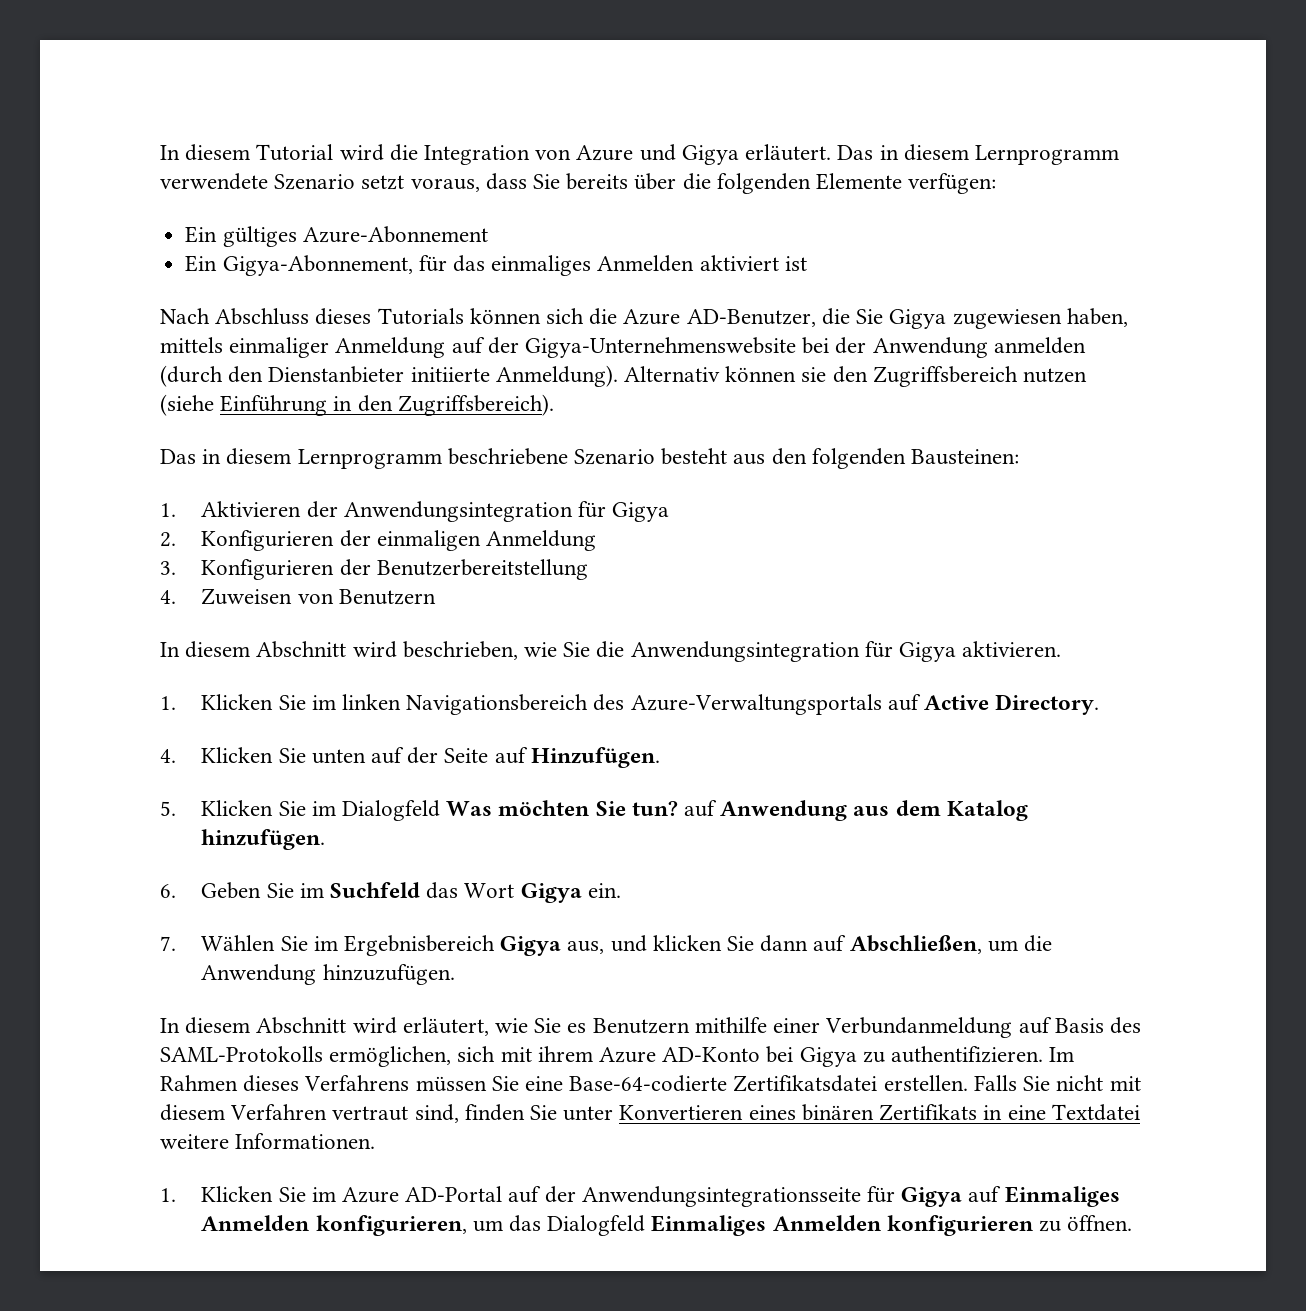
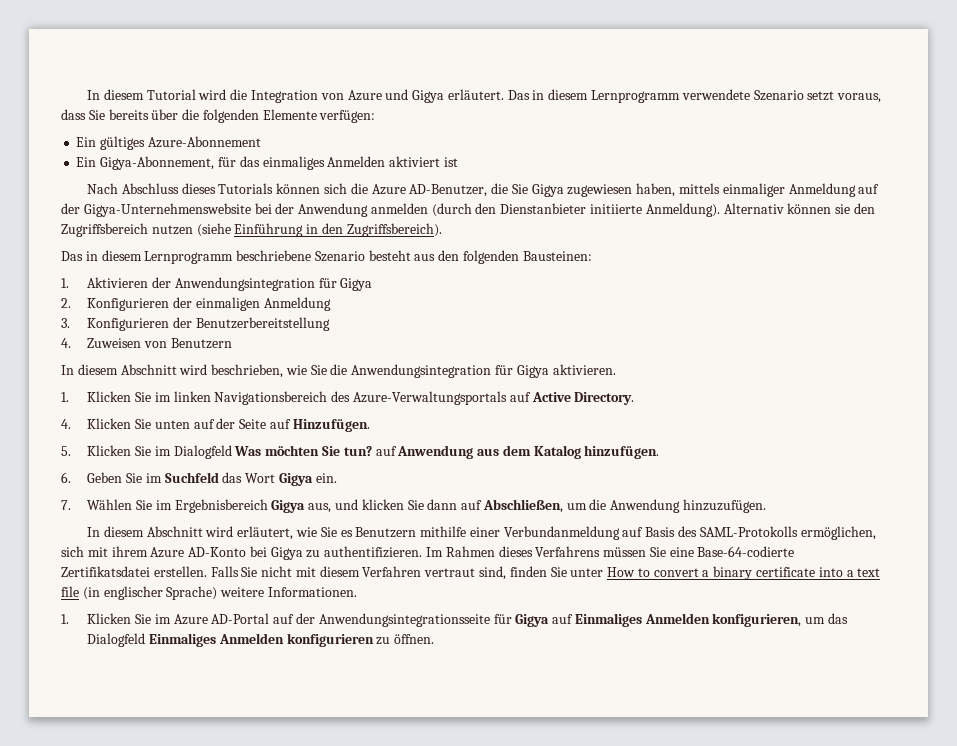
- Falls Sie nicht mit diesem Verfahren vertraut sind, finden Sie unter Konvertieren eines binären Zertifikats in eine Textdatei weitere Informationen.
+ Falls Sie nicht mit diesem Verfahren vertraut sind, finden Sie unter How to convert a binary certificate into a text file (in englischer Sprache) weitere Informationen.

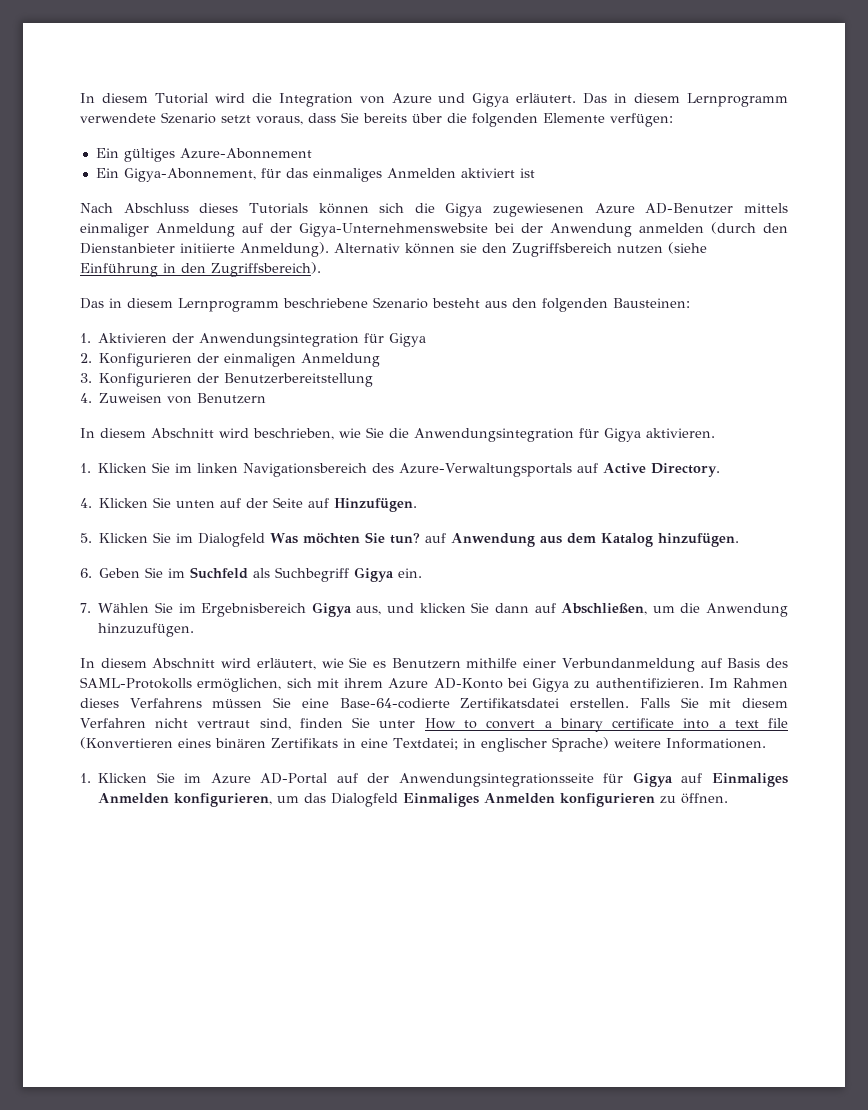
- Nach Abschluss dieses Tutorials können sich die Azure AD-Benutzer, die Sie Gigya zugewiesen haben, mittels einmaliger Anmeldung auf der Gigya-Unternehmenswebsite bei der Anwendung anmelden (durch den Dienstanbieter initiierte Anmeldung).
+ Nach Abschluss dieses Tutorials können sich die Gigya zugewiesenen Azure AD-Benutzer mittels einmaliger Anmeldung auf der Gigya-Unternehmenswebsite bei der Anwendung anmelden (durch den Dienstanbieter initiierte Anmeldung).
- 6. Geben Sie im Suchfeld das Wort Gigya ein.
+ 6. Geben Sie im Suchfeld als Suchbegriff Gigya ein.
- Falls Sie nicht mit diesem Verfahren vertraut sind, finden Sie unter How to convert a binary certificate into a text file (in englischer Sprache) weitere Informationen.
+ Falls Sie mit diesem Verfahren nicht vertraut sind, finden Sie unter How to convert a binary certificate into a text file (Konvertieren eines binären Zertifikats in eine Textdatei; in englischer Sprache) weitere Informationen.

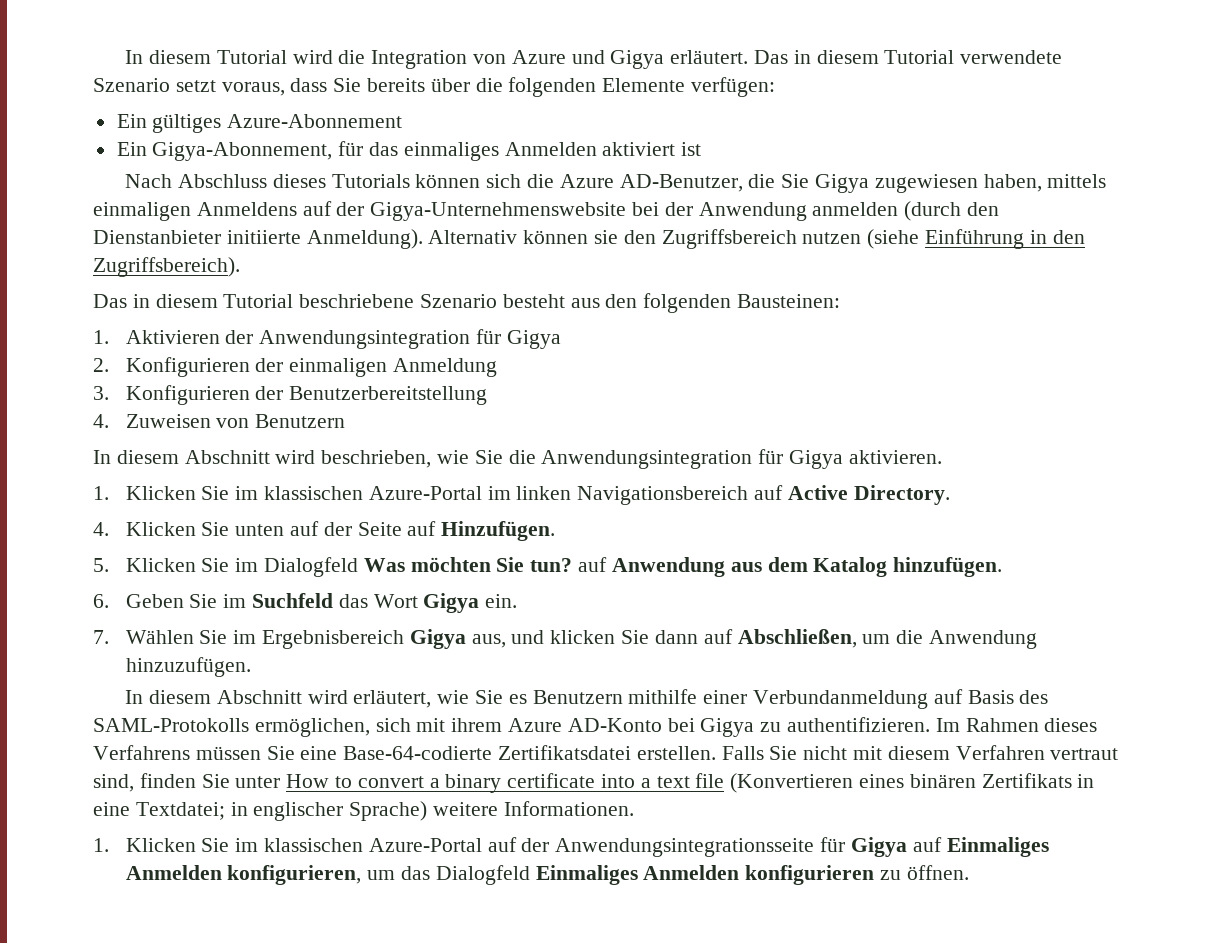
- Das in diesem Lernprogramm verwendete Szenario setzt voraus, dass Sie bereits über die folgenden Elemente verfügen:
+ Das in diesem Tutorial verwendete Szenario setzt voraus, dass Sie bereits über die folgenden Elemente verfügen:
- Nach Abschluss dieses Tutorials können sich die Gigya zugewiesenen Azure AD-Benutzer mittels einmaliger Anmeldung auf der Gigya-Unternehmenswebsite bei der Anwendung anmelden (durch den Dienstanbieter initiierte Anmeldung).
+ Nach Abschluss dieses Tutorials können sich die Azure AD-Benutzer, die Sie Gigya zugewiesen haben, mittels einmaligen Anmeldens auf der Gigya-Unternehmenswebsite bei der Anwendung anmelden (durch den Dienstanbieter initiierte Anmeldung).
- Das in diesem Lernprogramm beschriebene Szenario besteht aus den folgenden Bausteinen:
+ Das in diesem Tutorial beschriebene Szenario besteht aus den folgenden Bausteinen:
- 1. Klicken Sie im linken Navigationsbereich des Azure-Verwaltungsportals auf Active Directory.
+ 1. Klicken Sie im klassischen Azure-Portal im linken Navigationsbereich auf Active Directory.
- 6. Geben Sie im Suchfeld als Suchbegriff Gigya ein.
+ 6. Geben Sie im Suchfeld das Wort Gigya ein.
- Falls Sie mit diesem Verfahren nicht vertraut sind, finden Sie unter How to convert a binary certificate into a text file (Konvertieren eines binären Zertifikats in eine Textdatei; in englischer Sprache) weitere Informationen.
+ Falls Sie nicht mit diesem Verfahren vertraut sind, finden Sie unter How to convert a binary certificate into a text file (Konvertieren eines binären Zertifikats in eine Textdatei; in englischer Sprache) weitere Informationen.
- 1. Klicken Sie im Azure AD-Portal auf der Anwendungsintegrationsseite für Gigya auf Einmaliges Anmelden konfigurieren, um das Dialogfeld Einmaliges Anmelden konfigurieren zu öffnen.
+ 1. Klicken Sie im klassischen Azure-Portal auf der Anwendungsintegrationsseite für Gigya auf Einmaliges Anmelden konfigurieren, um das Dialogfeld Einmaliges Anmelden konfigurieren zu öffnen.

